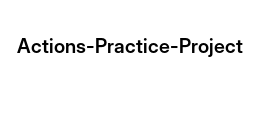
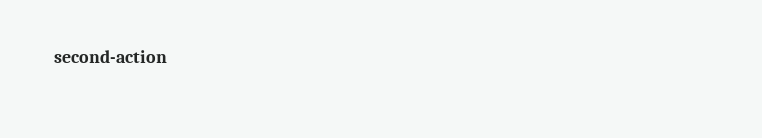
- Actions-Practice-Project
+ second-action

